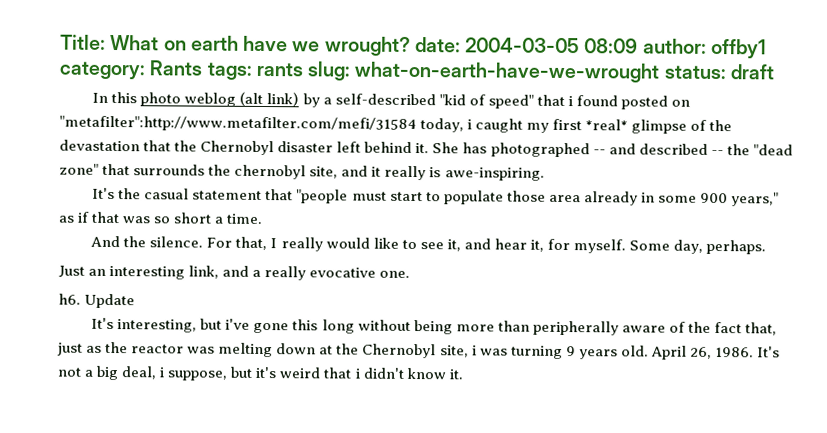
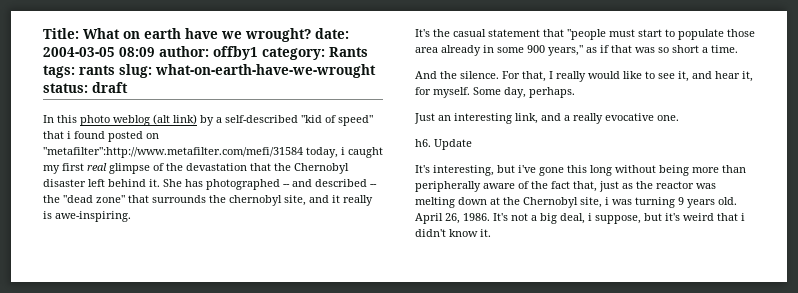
- In this photo weblog (alt link) by a self-described "kid of speed" that i found posted on "metafilter":http://www.metafilter.com/mefi/31584 today, i caught my first *real* glimpse of the devastation that the Chernobyl disaster left behind it.
+ In this photo weblog (alt link) by a self-described "kid of speed" that i found posted on "metafilter":http://www.metafilter.com/mefi/31584 today, i caught my first real glimpse of the devastation that the Chernobyl disaster left behind it.

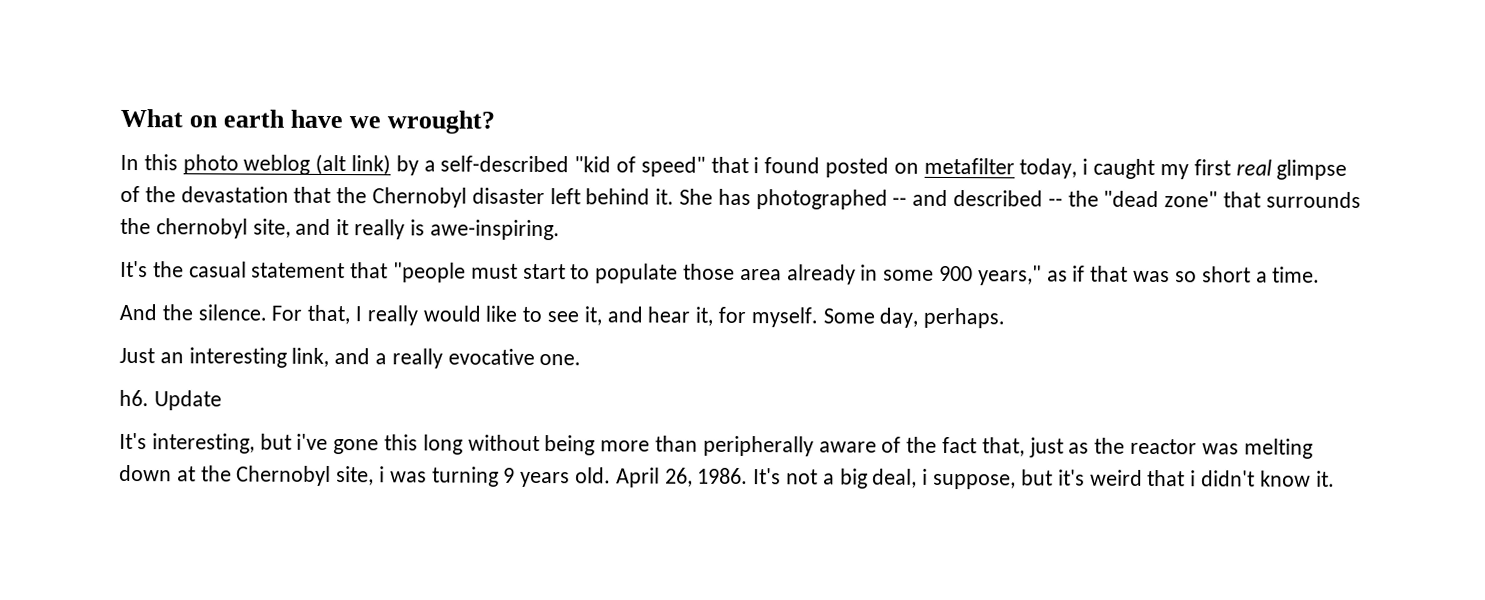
- Title: What on earth have we wrought? date: 2004-03-05 08:09 author: offby1 category: Rants tags: rants slug: what-on-earth-have-we-wrought status: draft
+ What on earth have we wrought?
- In this photo weblog (alt link) by a self-described "kid of speed" that i found posted on "metafilter":http://www.metafilter.com/mefi/31584 today, i caught my first real glimpse of the devastation that the Chernobyl disaster left behind it.
+ In this photo weblog (alt link) by a self-described "kid of speed" that i found posted on metafilter today, i caught my first real glimpse of the devastation that the Chernobyl disaster left behind it.

